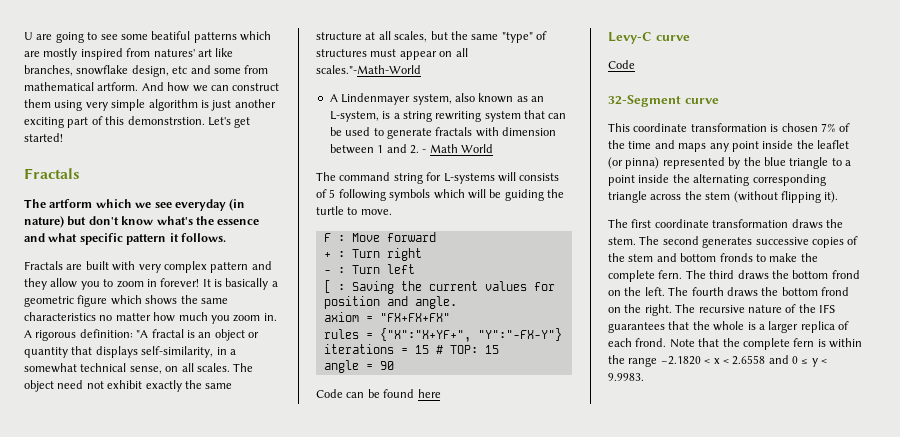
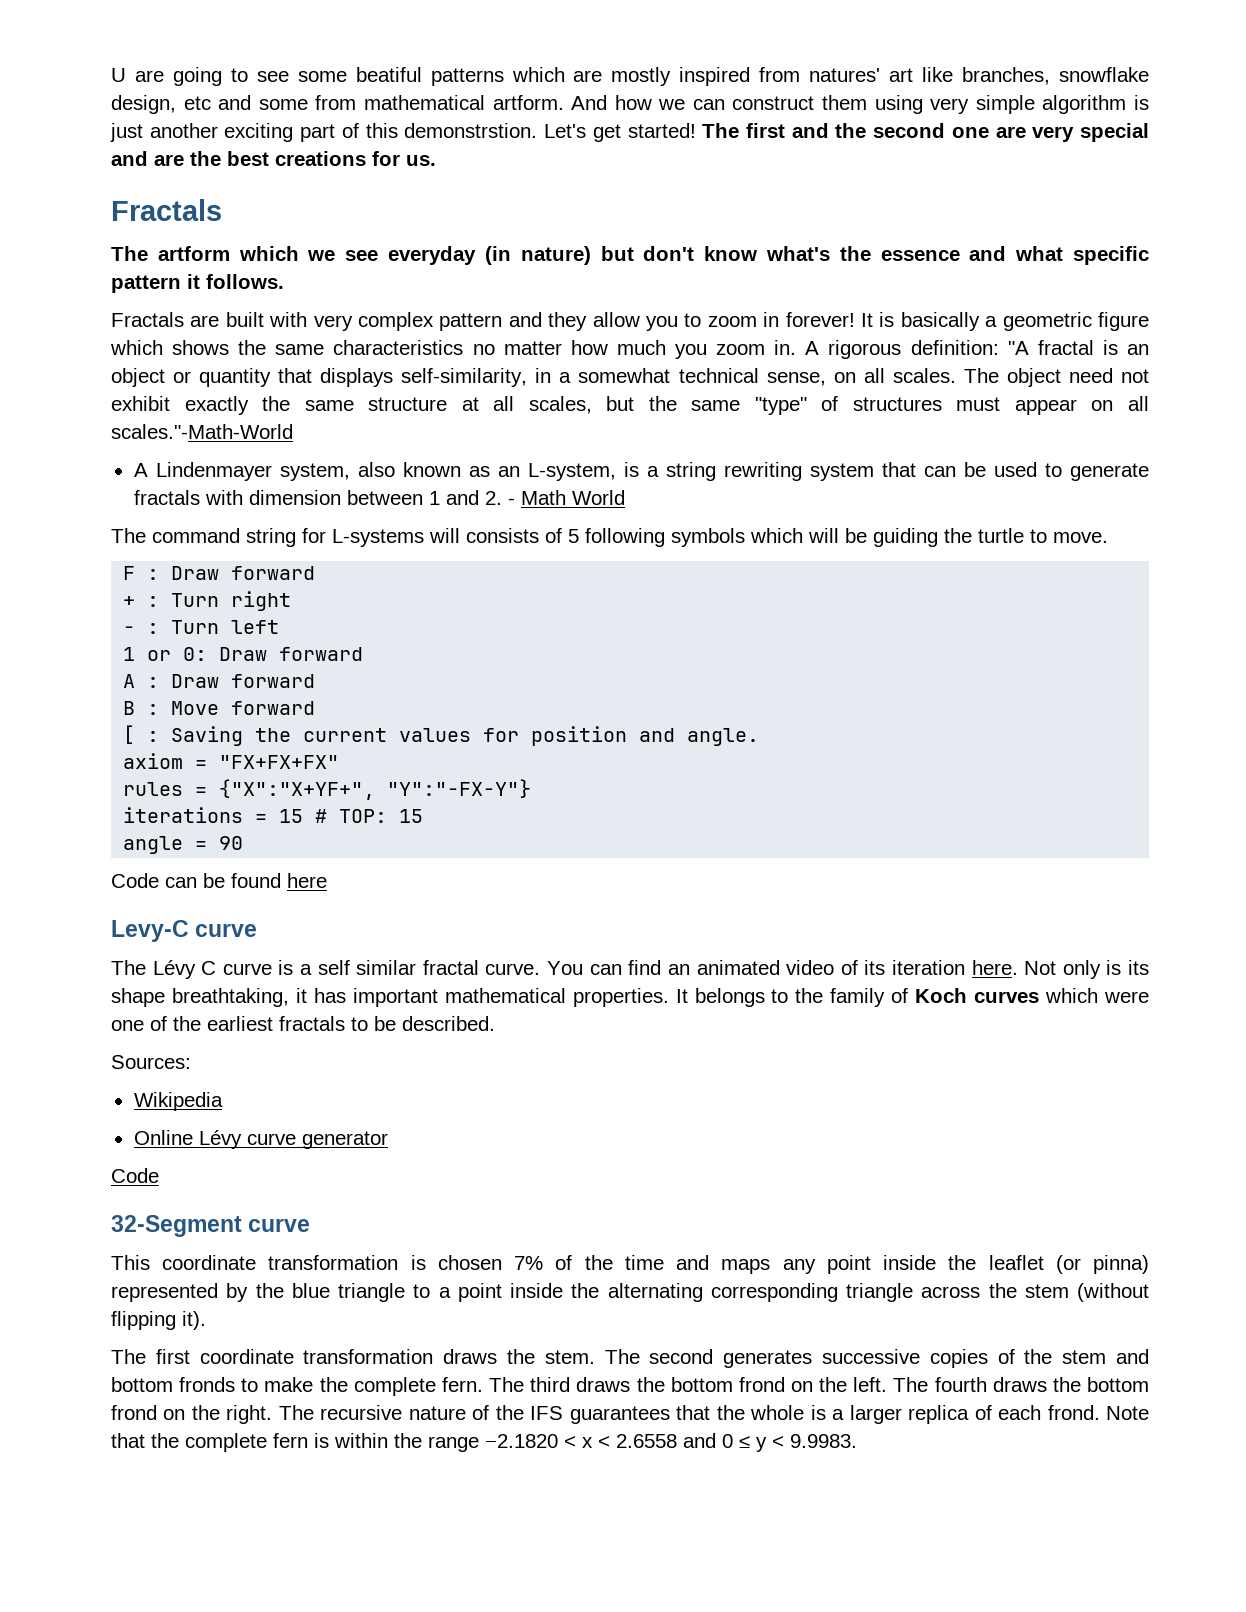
+ The first and the second one are very special and are the best creations for us.
- F : Move forward
+ F : Draw forward
+ 1 or 0: Draw forward
+ A : Draw forward
+ B : Move forward
+ The Lévy C curve is a self similar fractal curve. You can find an animated video of its iteration here. Not only is its shape breathtaking, it has important mathematical properties. It belongs to the family of Koch curves which were one of the earliest fractals to be described.
+ Sources:
+ Wikipedia
+ Online Lévy curve generator

